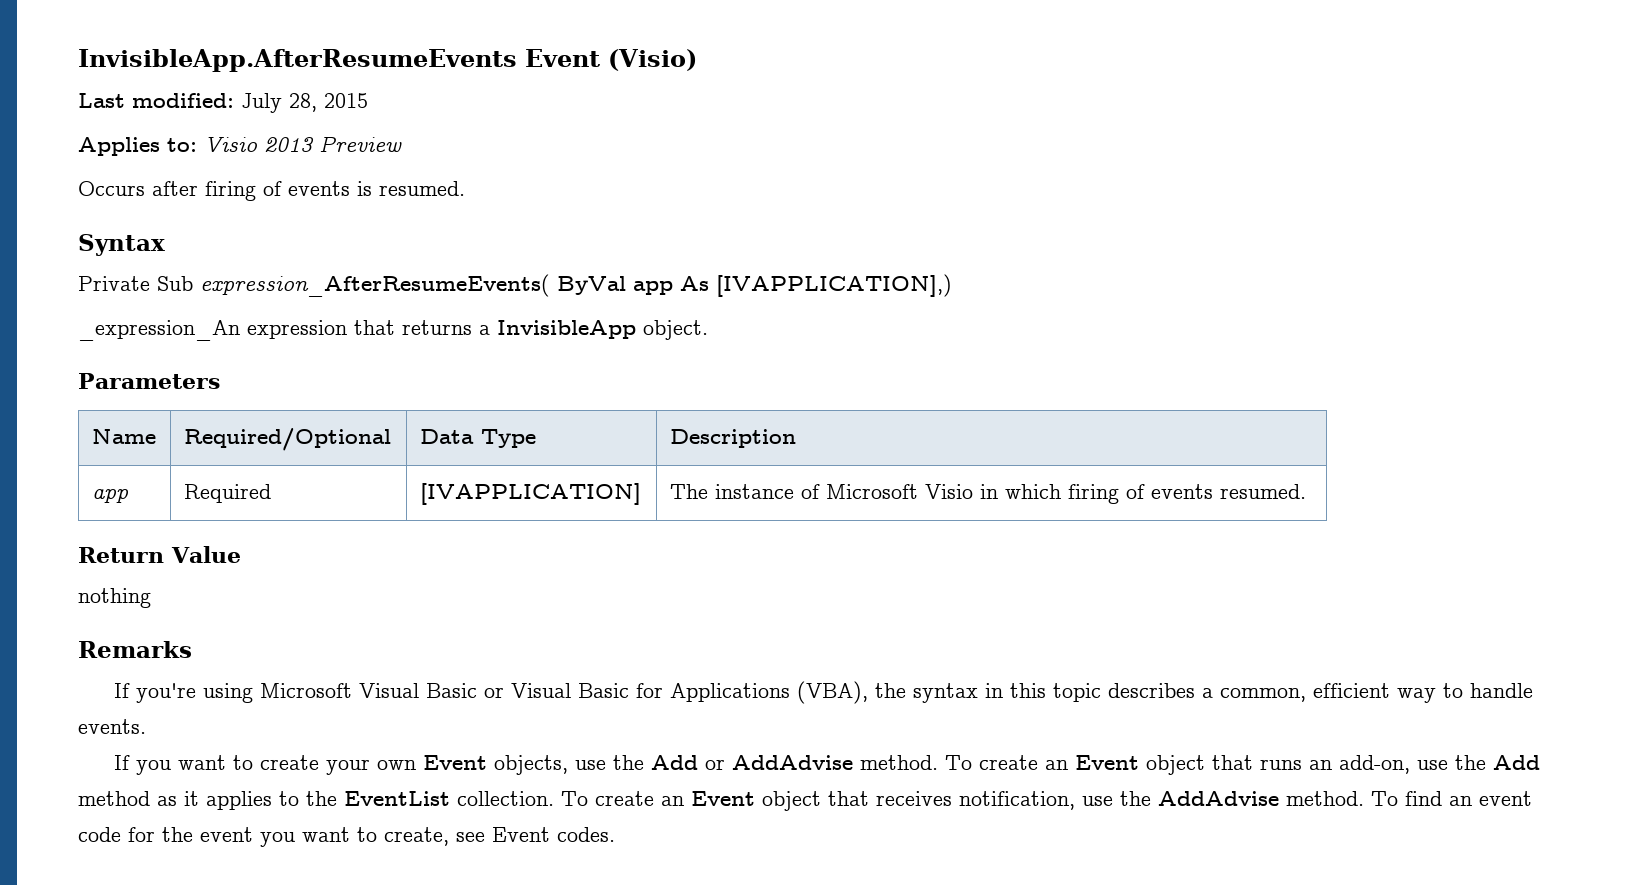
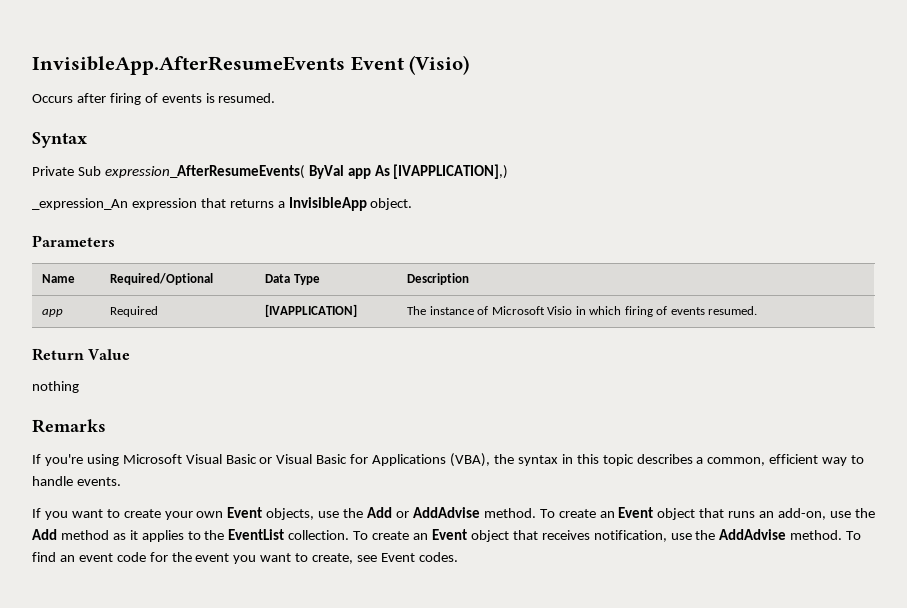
- Last modified: July 28, 2015
- Applies to: Visio 2013 Preview

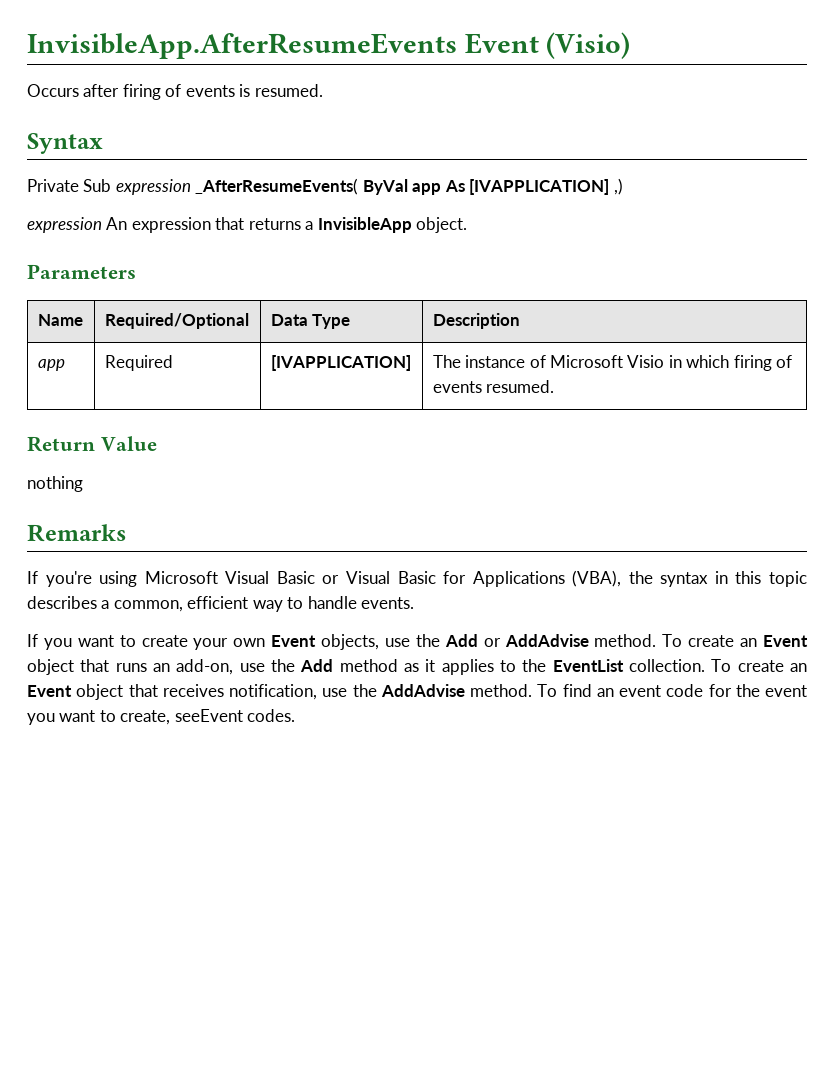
- Private Sub expression_AfterResumeEvents( ByVal app As [IVAPPLICATION],)
- _expression_An expression that returns a InvisibleApp object.
+ Private Sub expression _AfterResumeEvents( ByVal app As [IVAPPLICATION] ,)
+ expression An expression that returns a InvisibleApp object.
- To find an event code for the event you want to create, see Event codes.
+ To find an event code for the event you want to create, seeEvent codes.

